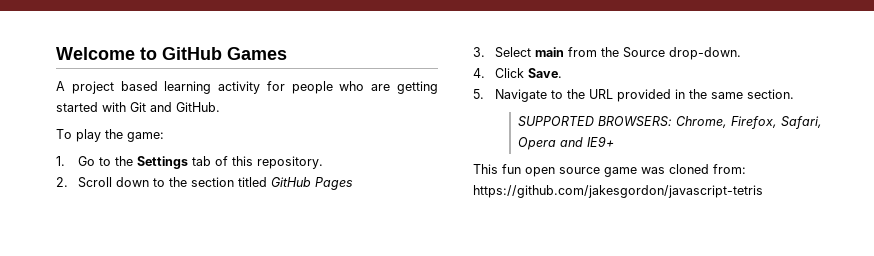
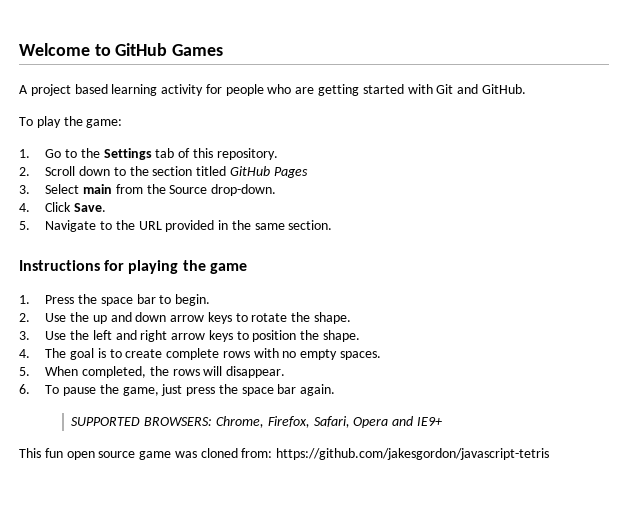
+ Instructions for playing the game
+ 1. Press the space bar to begin.
+ 2. Use the up and down arrow keys to rotate the shape.
+ 3. Use the left and right arrow keys to position the shape.
+ 4. The goal is to create complete rows with no empty spaces.
+ 5. When completed, the rows will disappear.
+ 6. To pause the game, just press the space bar again.

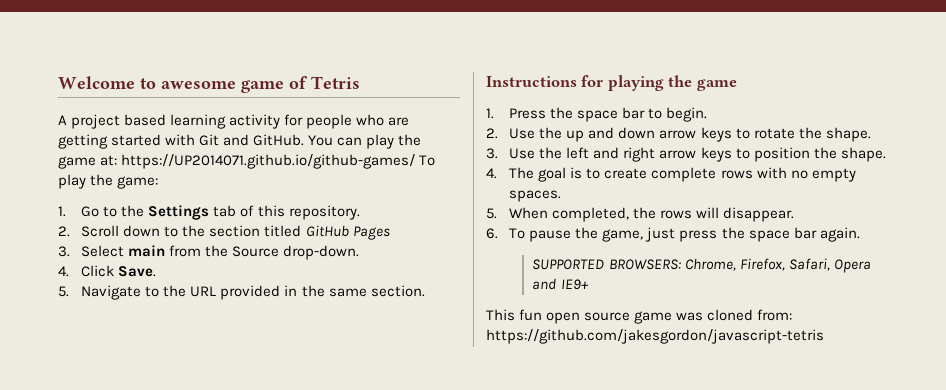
- Welcome to GitHub Games
+ Welcome to awesome game of Tetris
- A project based learning activity for people who are getting started with Git and GitHub.
- To play the game:
+ A project based learning activity for people who are getting started with Git and GitHub. You can play the game at: https://UP2014071.github.io/github-games/ To play the game:

